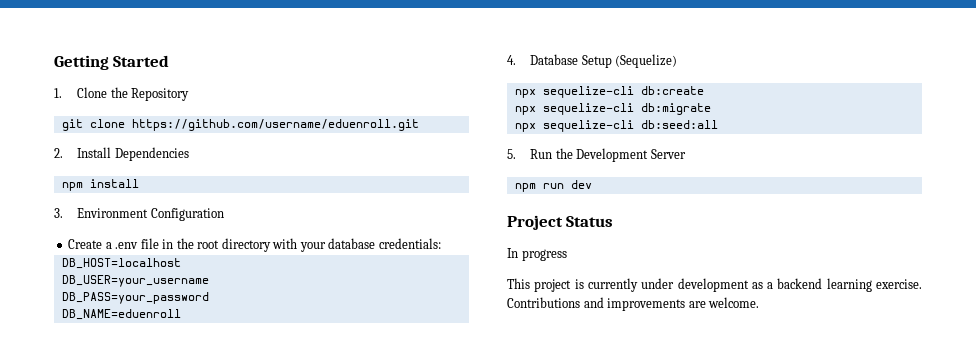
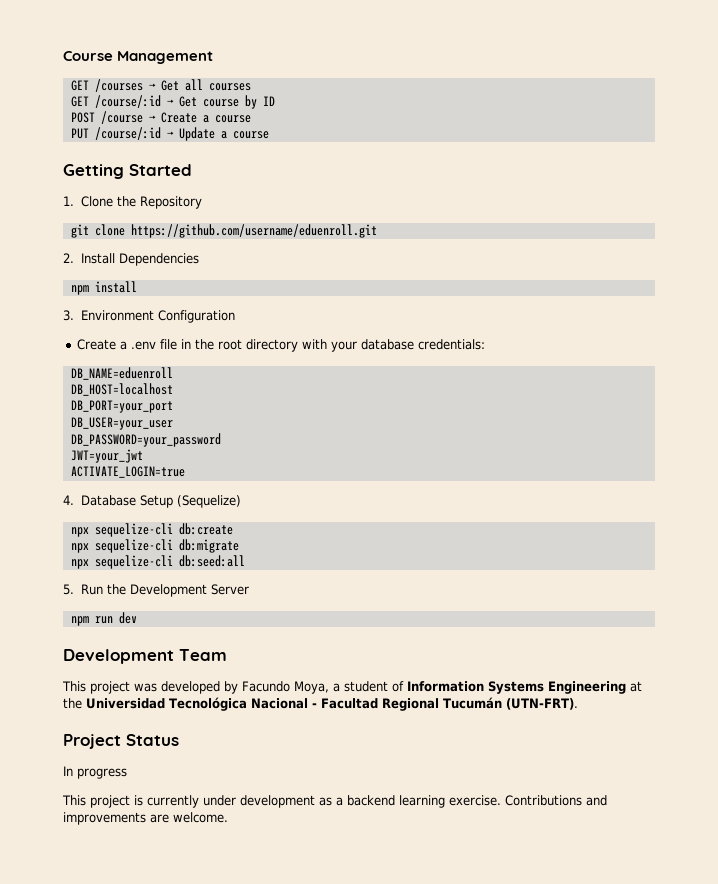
+ Course Management
+ GET /courses → Get all courses
+ GET /course/:id → Get course by ID
+ POST /course → Create a course
+ PUT /course/:id → Update a course
+ DB_NAME=eduenroll
- DB_USER=your_username
- DB_PASS=your_password
- DB_NAME=eduenroll
+ DB_PORT=your_port
+ DB_USER=your_user
+ DB_PASSWORD=your_password
+ JWT=your_jwt
+ ACTIVATE_LOGIN=true
+ Development Team
+ This project was developed by Facundo Moya, a student of Information Systems Engineering at the Universidad Tecnológica Nacional - Facultad Regional Tucumán (UTN-FRT).

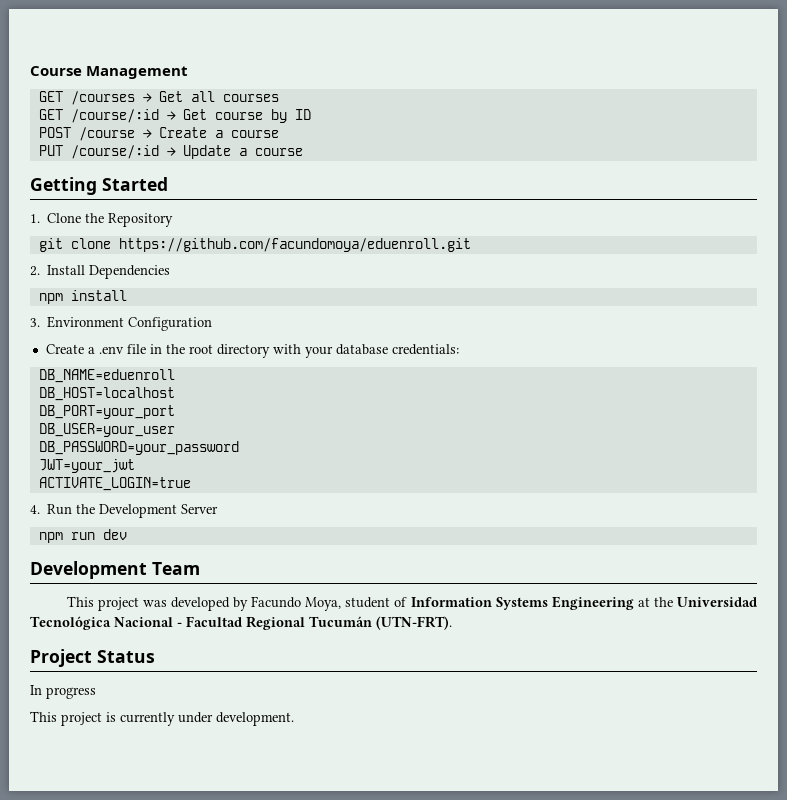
- git clone https://github.com/username/eduenroll.git
+ git clone https://github.com/facundomoya/eduenroll.git
- 4. Database Setup (Sequelize)
- npx sequelize-cli db:create
- npx sequelize-cli db:migrate
- npx sequelize-cli db:seed:all
- 5. Run the Development Server
+ 4. Run the Development Server
- This project was developed by Facundo Moya, a student of Information Systems Engineering at the Universidad Tecnológica Nacional - Facultad Regional Tucumán (UTN-FRT).
+ This project was developed by Facundo Moya, student of Information Systems Engineering at the Universidad Tecnológica Nacional - Facultad Regional Tucumán (UTN-FRT).
- This project is currently under development as a backend learning exercise. Contributions and improvements are welcome.
+ This project is currently under development.

